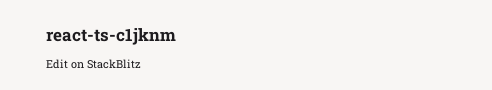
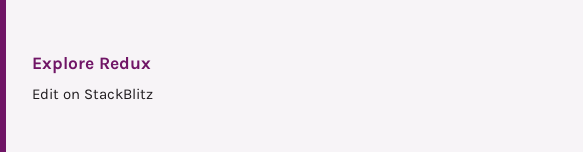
- react-ts-c1jknm
+ Explore Redux

